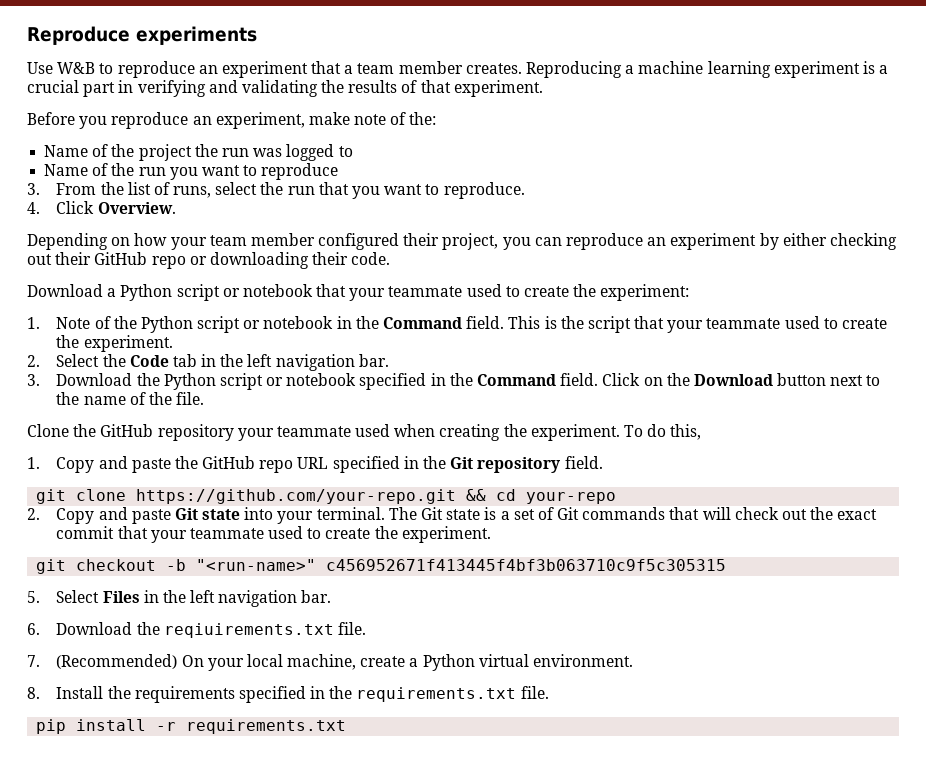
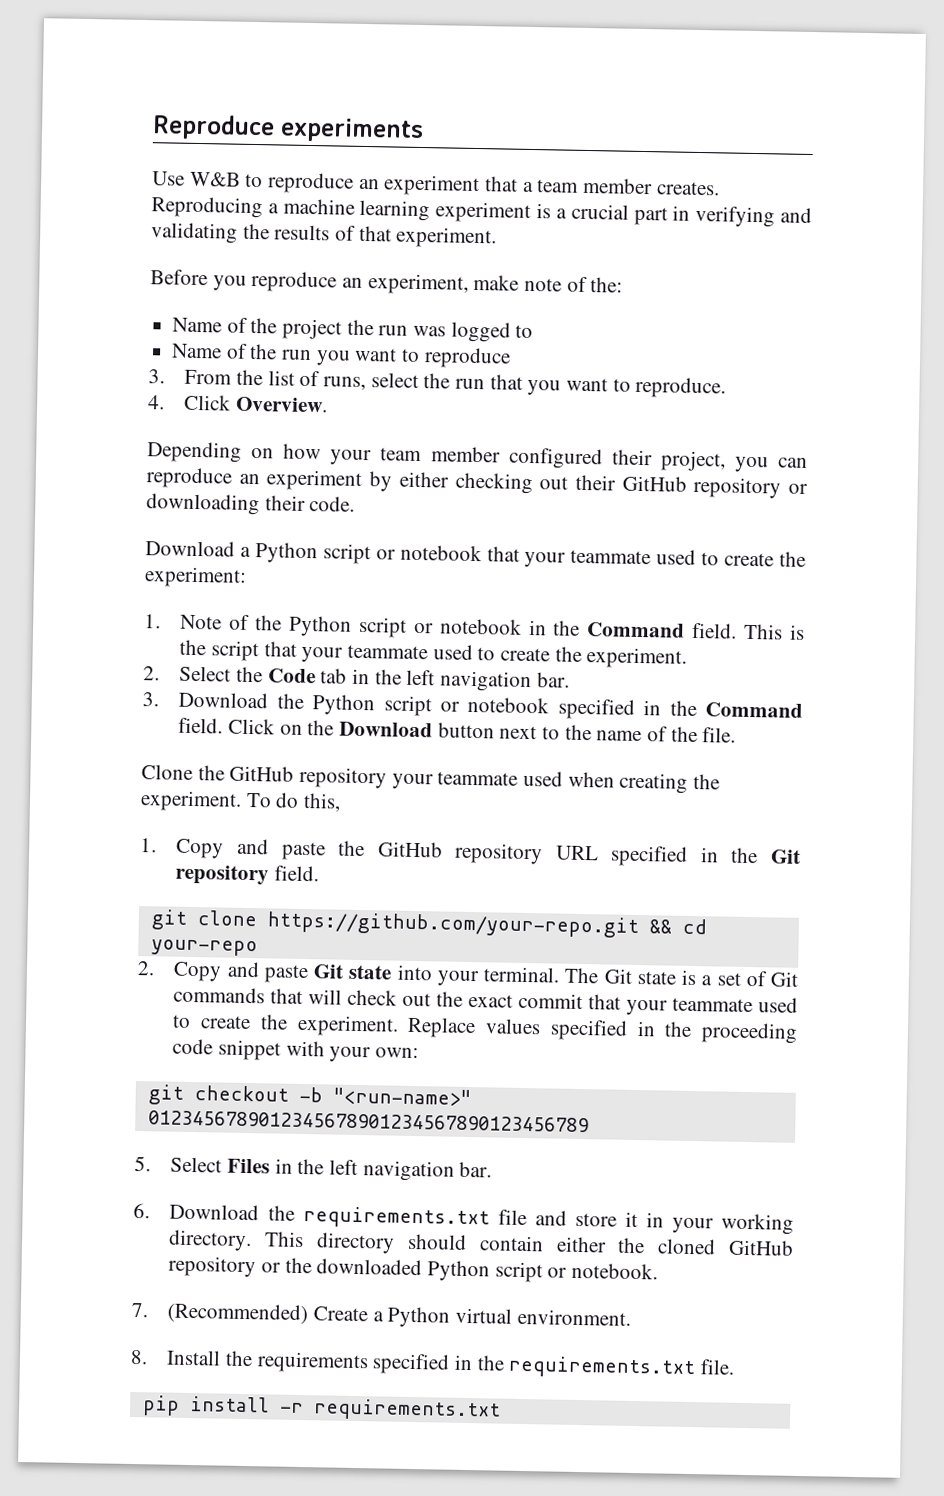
- Depending on how your team member configured their project, you can reproduce an experiment by either checking out their GitHub repo or downloading their code.
+ Depending on how your team member configured their project, you can reproduce an experiment by either checking out their GitHub repository or downloading their code.
- 1. Copy and paste the GitHub repo URL specified in the Git repository field.
+ 1. Copy and paste the GitHub repository URL specified in the Git repository field.
+ Replace values specified in the proceeding code snippet with your own:
- git checkout -b "<run-name>" c456952671f413445f4bf3b063710c9f5c305315
+ git checkout -b "<run-name>" 0123456789012345678901234567890123456789
- 6. Download the reqiuirements.txt file.
- 7. (Recommended) On your local machine, create a Python virtual environment.
+ 6. Download the requirements.txt file and store it in your working directory. This directory should contain either the cloned GitHub repository or the downloaded Python script or notebook.
+ 7. (Recommended) Create a Python virtual environment.

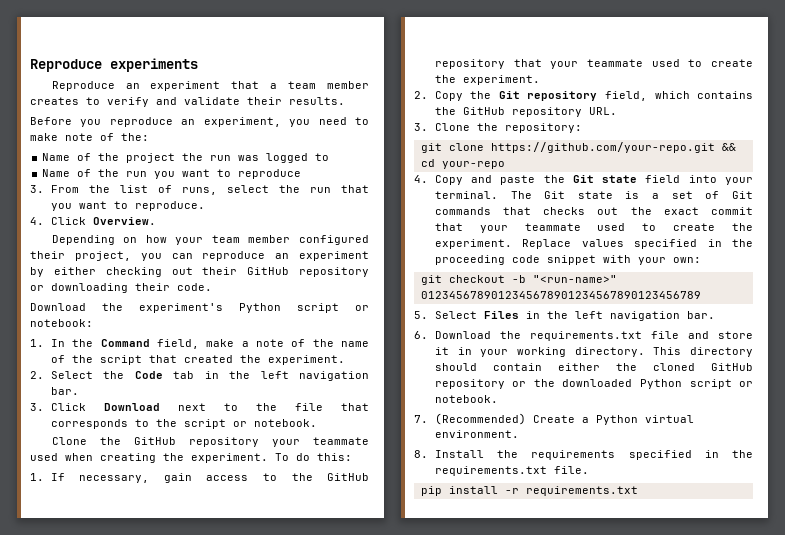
- Use W&B to reproduce an experiment that a team member creates. Reproducing a machine learning experiment is a crucial part in verifying and validating the results of that experiment.
+ Reproduce an experiment that a team member creates to verify and validate their results.
- Before you reproduce an experiment, make note of the:
+ Before you reproduce an experiment, you need to make note of the:
- Download a Python script or notebook that your teammate used to create the experiment:
- 1. Note of the Python script or notebook in the Command field. This is the script that your teammate used to create the experiment.
+ Download the experiment's Python script or notebook:
+ 1. In the Command field, make a note of the name of the script that created the experiment.
- 3. Download the Python script or notebook specified in the Command field. Click on the Download button next to the name of the file.
+ 3. Click Download next to the file that corresponds to the script or notebook.
- To do this,
- 1. Copy and paste the GitHub repository URL specified in the Git repository field.
+ To do this:
+ 1. If necessary, gain access to the GitHub repository that your teammate used to create the experiment.
+ 2. Copy the Git repository field, which contains the GitHub repository URL.
+ 3. Clone the repository:
- 2. Copy and paste Git state into your terminal.
+ 4. Copy and paste the Git state field into your terminal.
- The Git state is a set of Git commands that will check out the exact commit that your teammate used to create the experiment.
+ The Git state is a set of Git commands that checks out the exact commit that your teammate used to create the experiment.

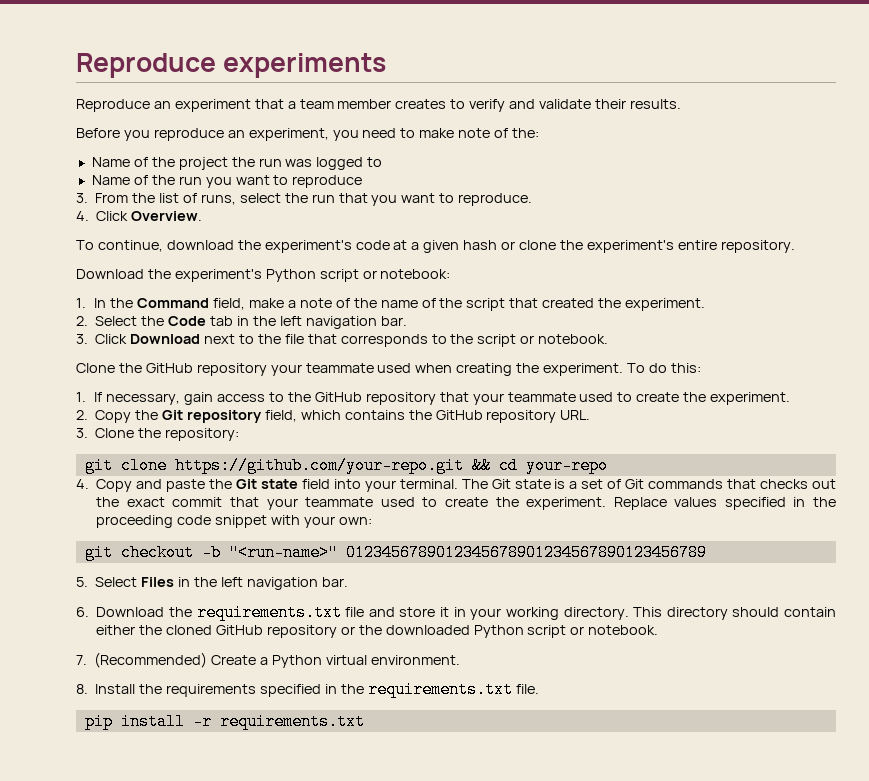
- Depending on how your team member configured their project, you can reproduce an experiment by either checking out their GitHub repository or downloading their code.
+ To continue, download the experiment's code at a given hash or clone the experiment's entire repository.

